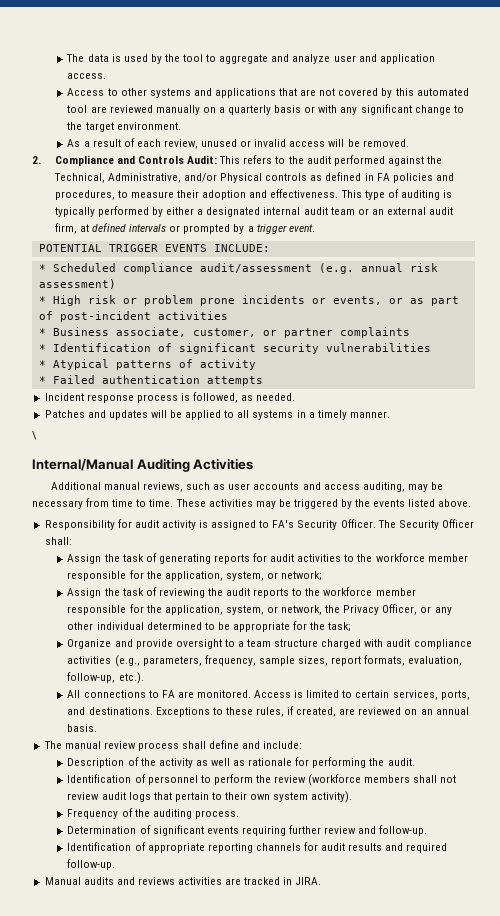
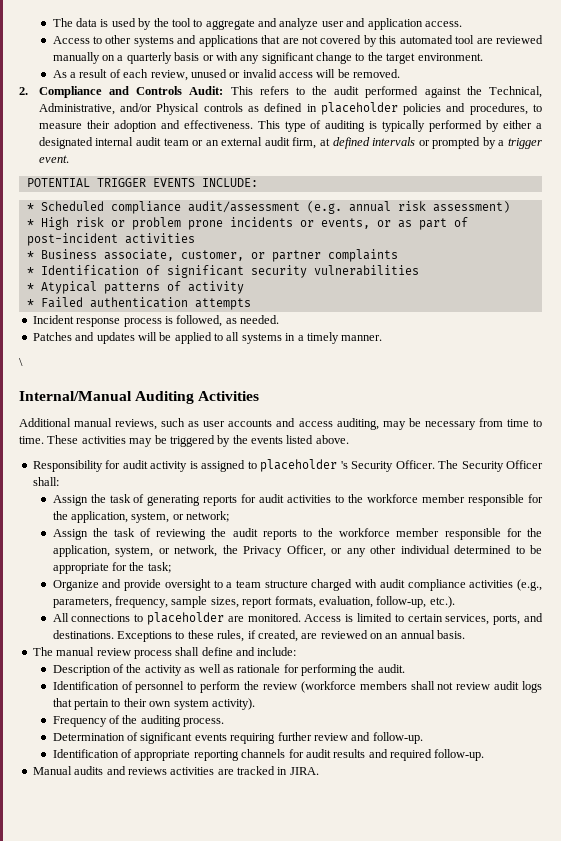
- 2. Compliance and Controls Audit: This refers to the audit performed against the Technical, Administrative, and/or Physical controls as defined in FA policies and procedures, to measure their adoption and effectiveness.
+ 2. Compliance and Controls Audit: This refers to the audit performed against the Technical, Administrative, and/or Physical controls as defined in placeholder policies and procedures, to measure their adoption and effectiveness.
- Responsibility for audit activity is assigned to FA's Security Officer.
+ Responsibility for audit activity is assigned to placeholder 's Security Officer.
- All connections to FA are monitored.
+ All connections to placeholder are monitored.

